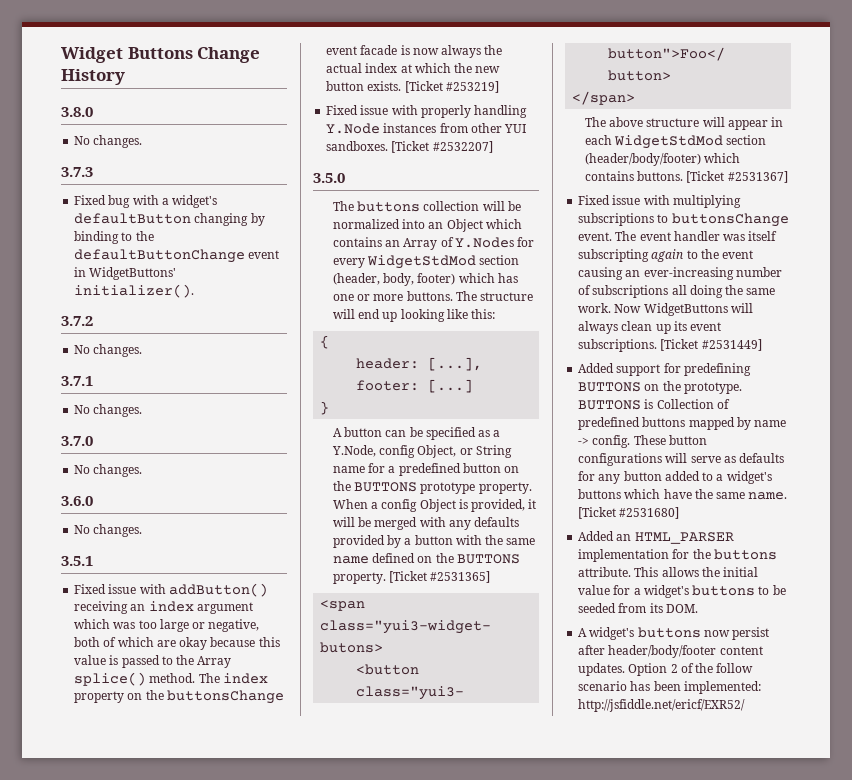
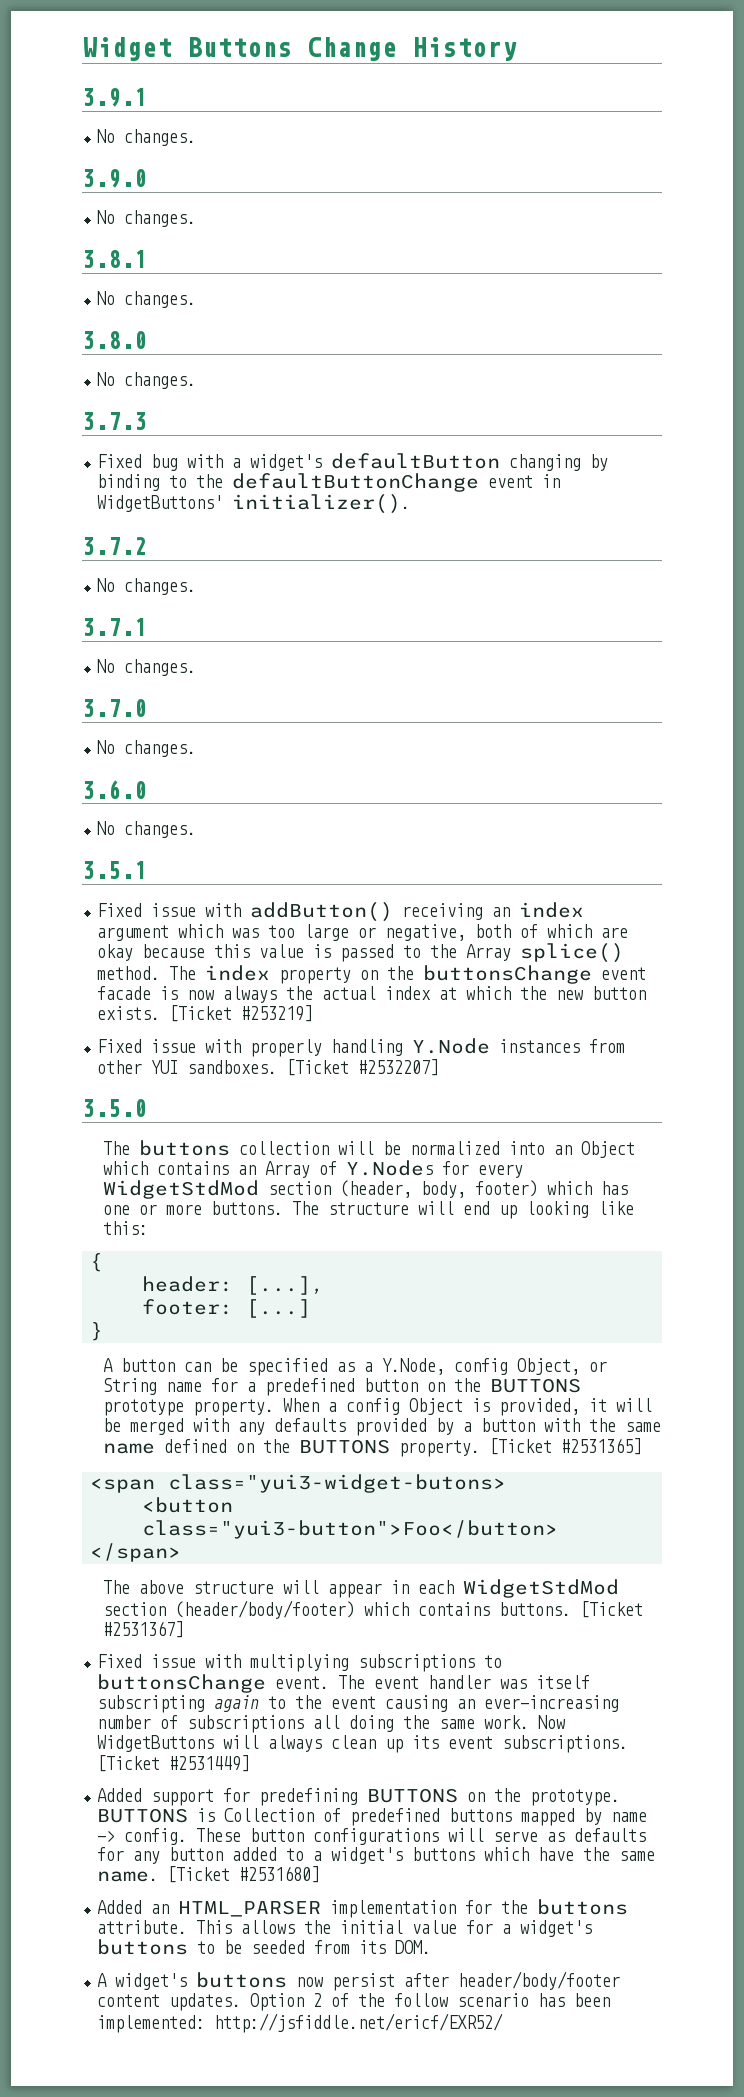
+ 3.9.1
+ No changes.
+ 3.9.0
+ No changes.
+ 3.8.1
+ No changes.

